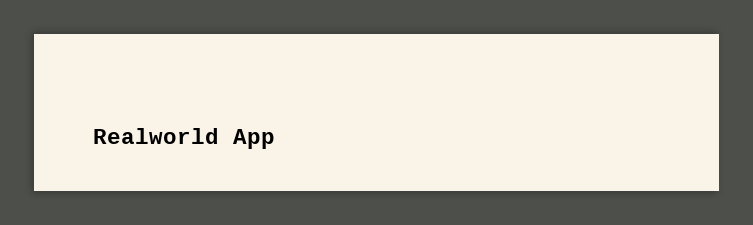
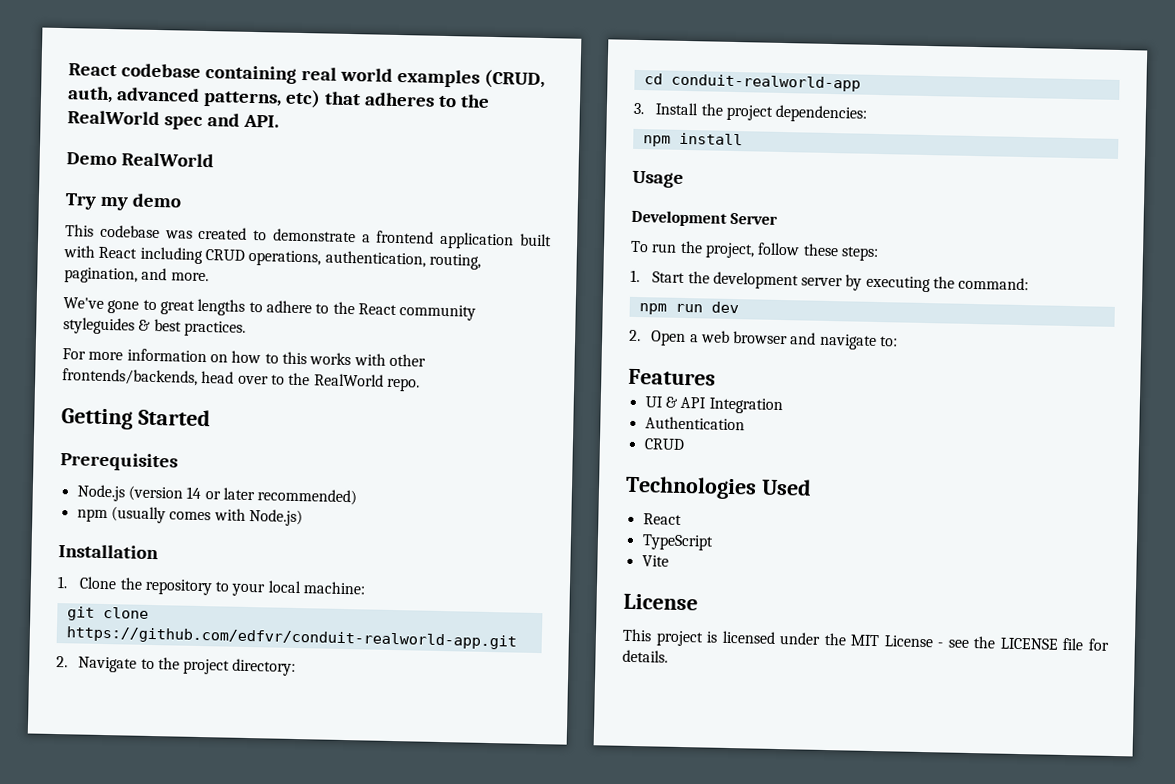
- Realworld App
+ React codebase containing real world examples (CRUD, auth, advanced patterns, etc) that adheres to the RealWorld spec and API.
+ Demo RealWorld
+ Try my demo
+ This codebase was created to demonstrate a frontend application built with React including CRUD operations, authentication, routing, pagination, and more.
+ We've gone to great lengths to adhere to the React community styleguides & best practices.
+ For more information on how to this works with other frontends/backends, head over to the RealWorld repo.
+ Getting Started
+ Prerequisites
+ Node.js (version 14 or later recommended)
+ npm (usually comes with Node.js)
+ Installation
+ 1. Clone the repository to your local machine:
+ git clone https://github.com/edfvr/conduit-realworld-app.git
+ 2. Navigate to the project directory:
+ cd conduit-realworld-app
+ 3. Install the project dependencies:
+ npm install
+ Usage
+ Development Server
+ To run the project, follow these steps:
+ 1. Start the development server by executing the command:
+ npm run dev
+ 2. Open a web browser and navigate to:
+ Features
+ UI & API Integration
+ Authentication
+ CRUD
+ Technologies Used
+ React
+ TypeScript
+ Vite
+ License
+ This project is licensed under the MIT License - see the LICENSE file for details.

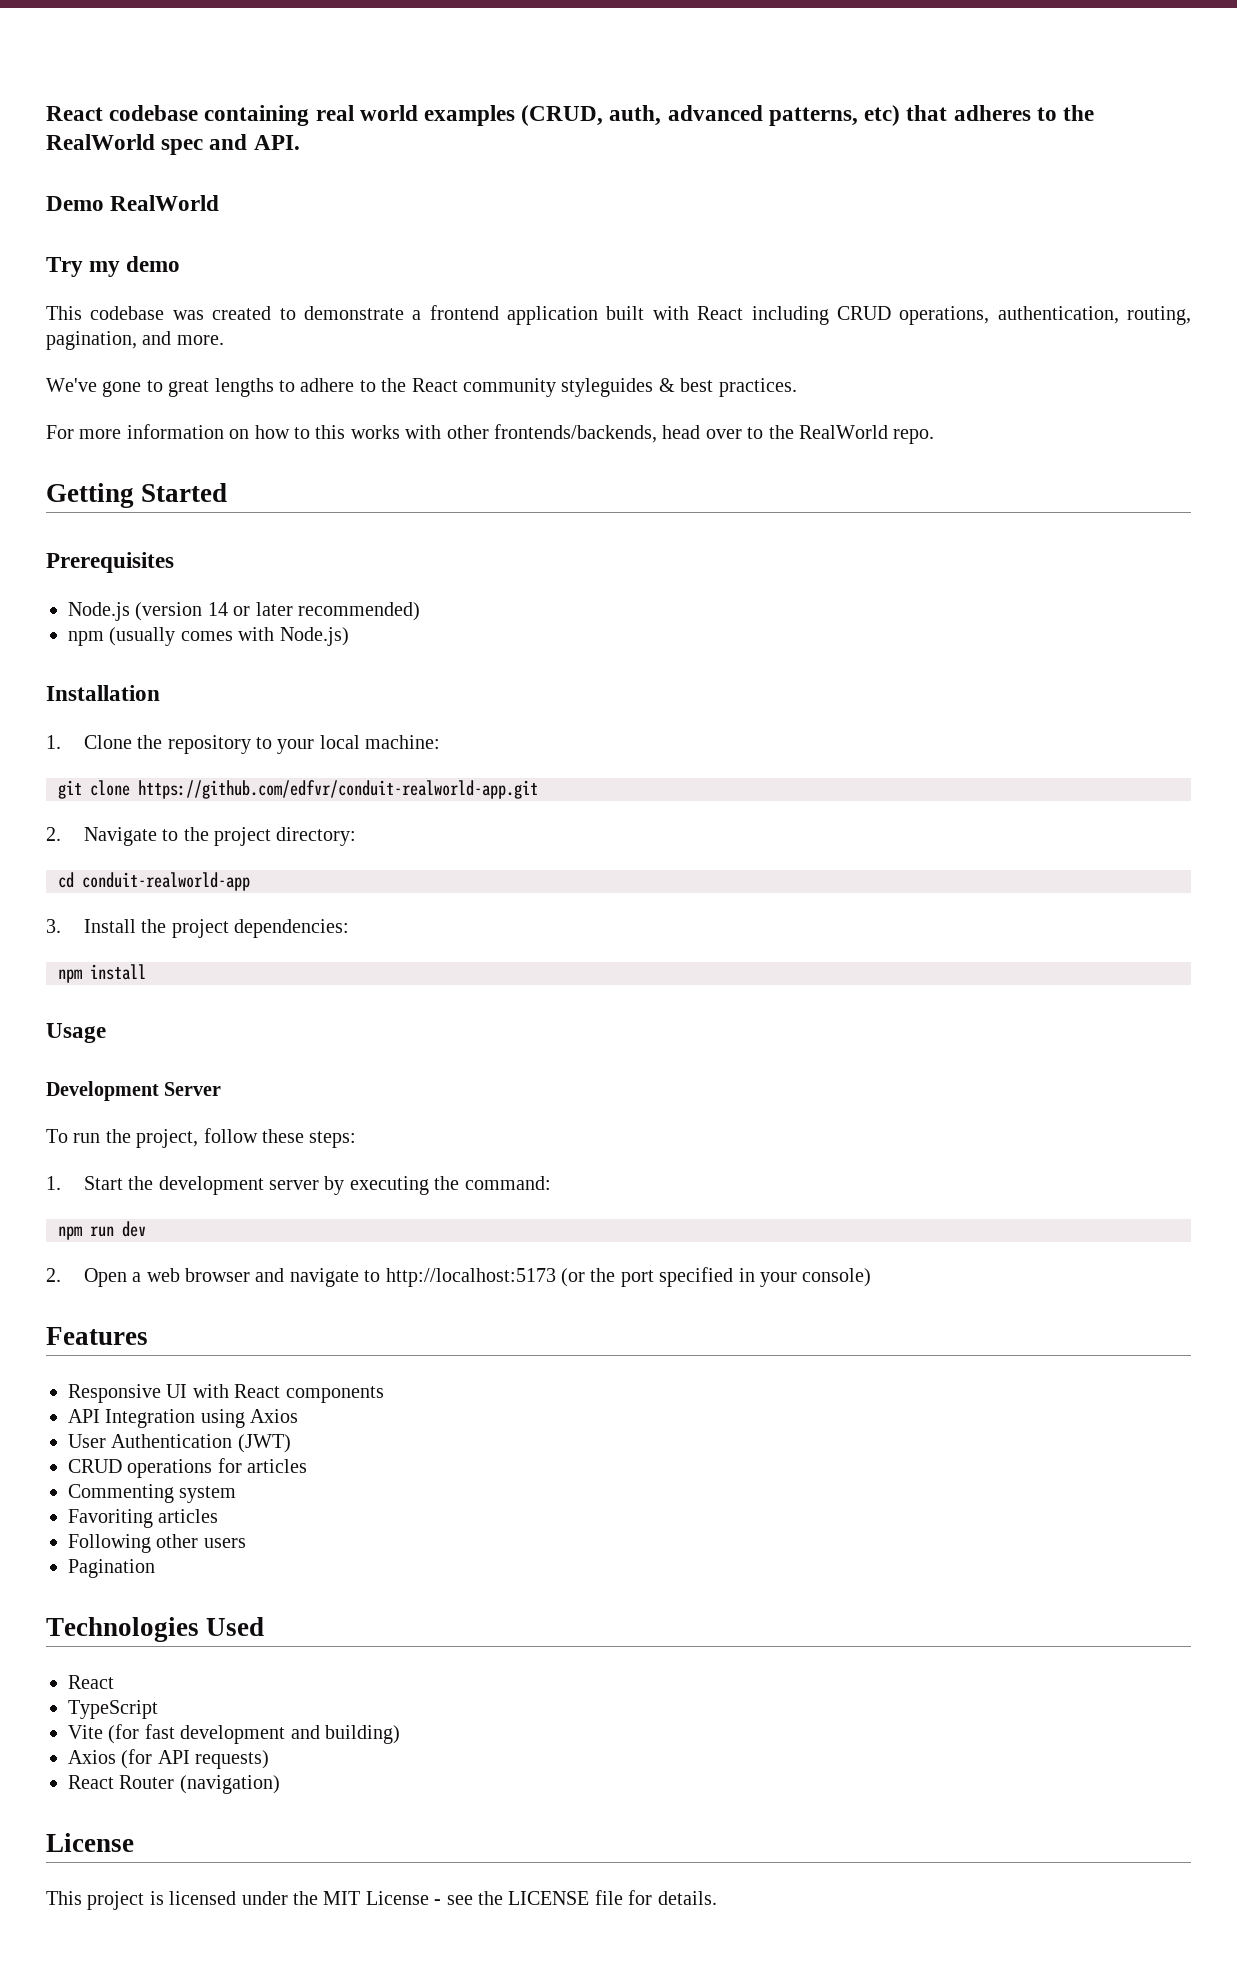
- 2. Open a web browser and navigate to:
+ 2. Open a web browser and navigate to http://localhost:5173 (or the port specified in your console)
  Features
- UI & API Integration
- Authentication
- CRUD
+ Responsive UI with React components
+ API Integration using Axios
+ User Authentication (JWT)
+ CRUD operations for articles
+ Commenting system
+ Favoriting articles
+ Following other users
+ Pagination
- Vite
+ Vite (for fast development and building)
+ Axios (for API requests)
+ React Router (navigation)

